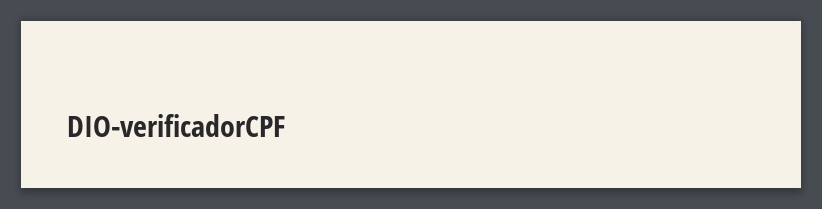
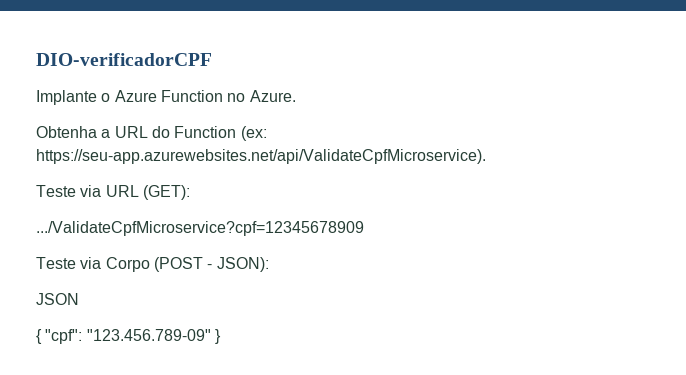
+ Implante o Azure Function no Azure.
+ Obtenha a URL do Function (ex: https://seu-app.azurewebsites.net/api/ValidateCpfMicroservice).
+ Teste via URL (GET):
+ .../ValidateCpfMicroservice?cpf=12345678909
+ Teste via Corpo (POST - JSON):
+ JSON
+ { "cpf": "123.456.789-09" }

